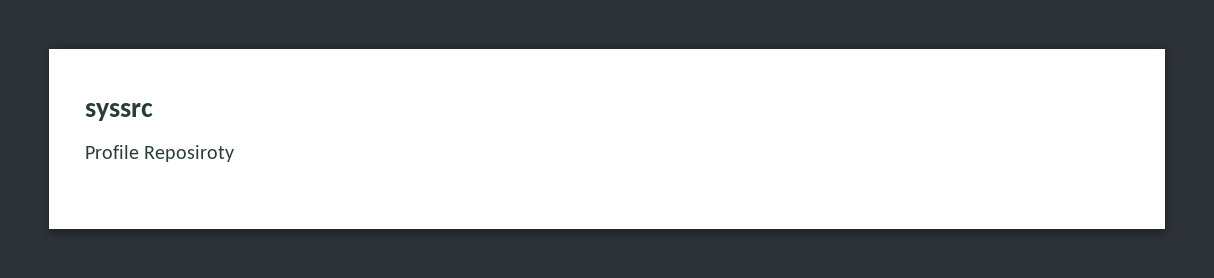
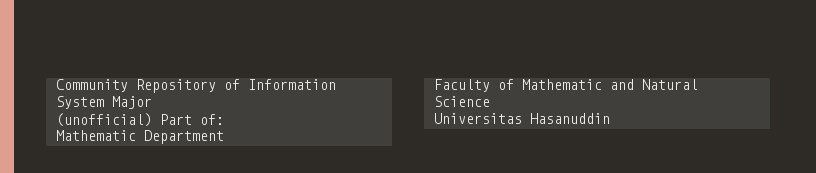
- syssrc
- Profile Reposiroty
+ Community Repository of Information System Major
+ (unofficial) Part of:
+ Mathematic Department
+ Faculty of Mathematic and Natural Science
+ Universitas Hasanuddin

